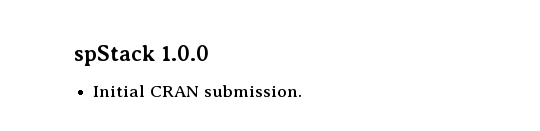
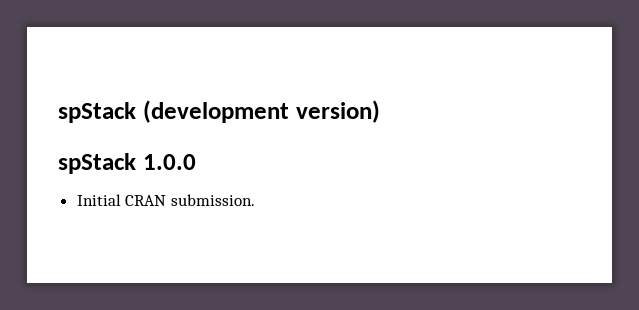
+ spStack (development version)

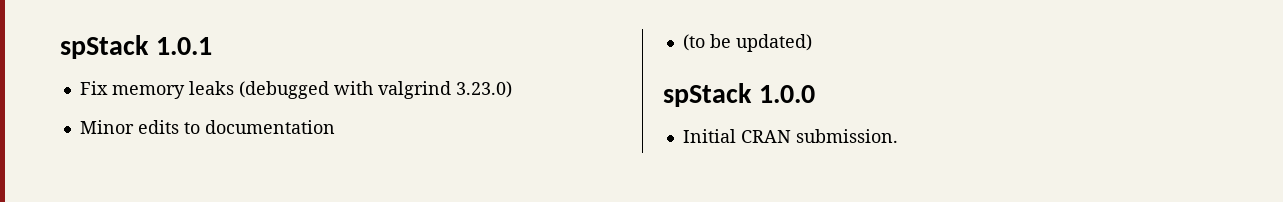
- spStack (development version)
+ spStack 1.0.1
+ Fix memory leaks (debugged with valgrind 3.23.0)
+ Minor edits to documentation
+ (to be updated)

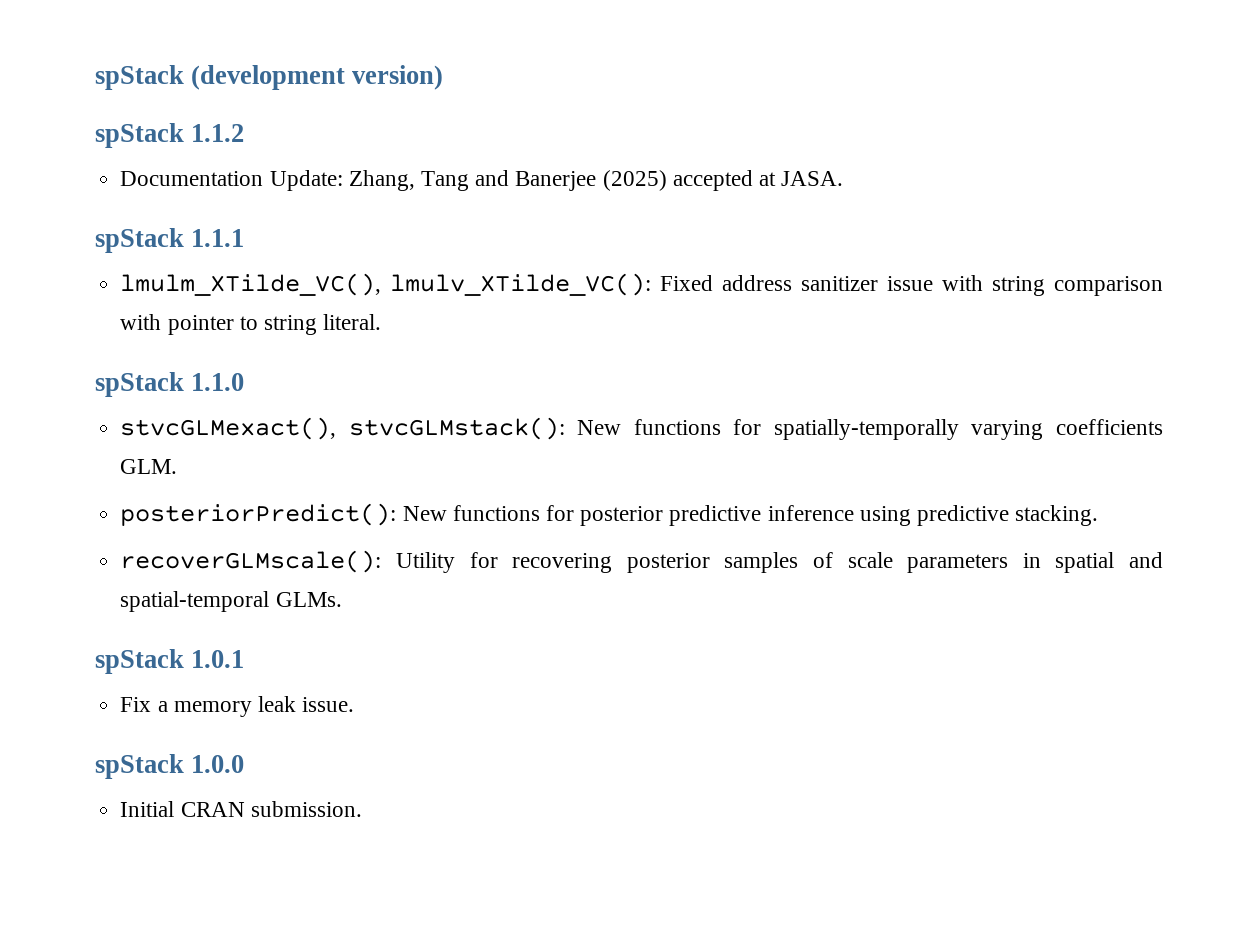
+ spStack (development version)
+ spStack 1.1.2
+ Documentation Update: Zhang, Tang and Banerjee (2025) accepted at JASA.
+ spStack 1.1.1
+ lmulm_XTilde_VC(), lmulv_XTilde_VC(): Fixed address sanitizer issue with string comparison with pointer to string literal.
+ spStack 1.1.0
+ stvcGLMexact(), stvcGLMstack(): New functions for spatially-temporally varying coefficients GLM.
+ posteriorPredict(): New functions for posterior predictive inference using predictive stacking.
+ recoverGLMscale(): Utility for recovering posterior samples of scale parameters in spatial and spatial-temporal GLMs.
  spStack 1.0.1
- Fix memory leaks (debugged with valgrind 3.23.0)
- Minor edits to documentation
- (to be updated)
+ Fix a memory leak issue.

